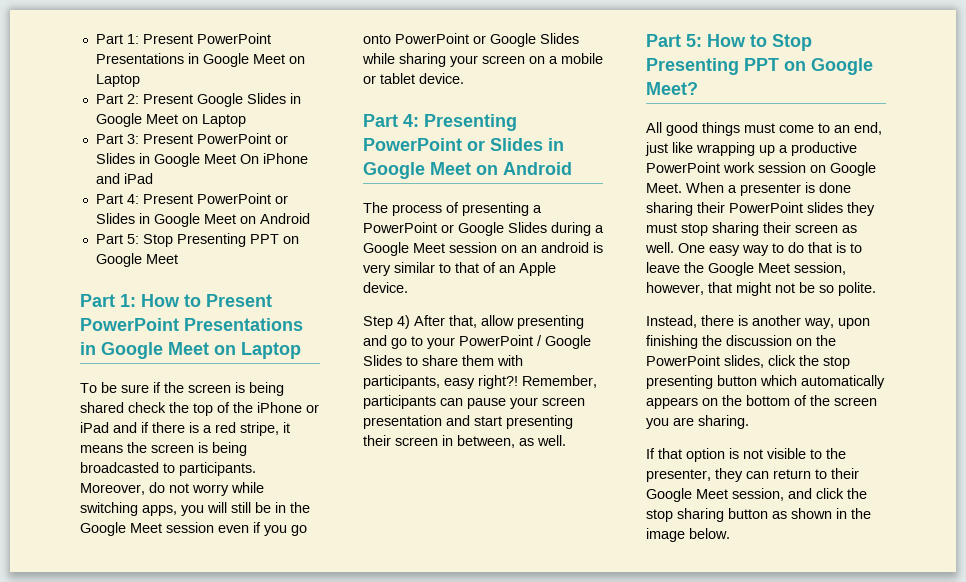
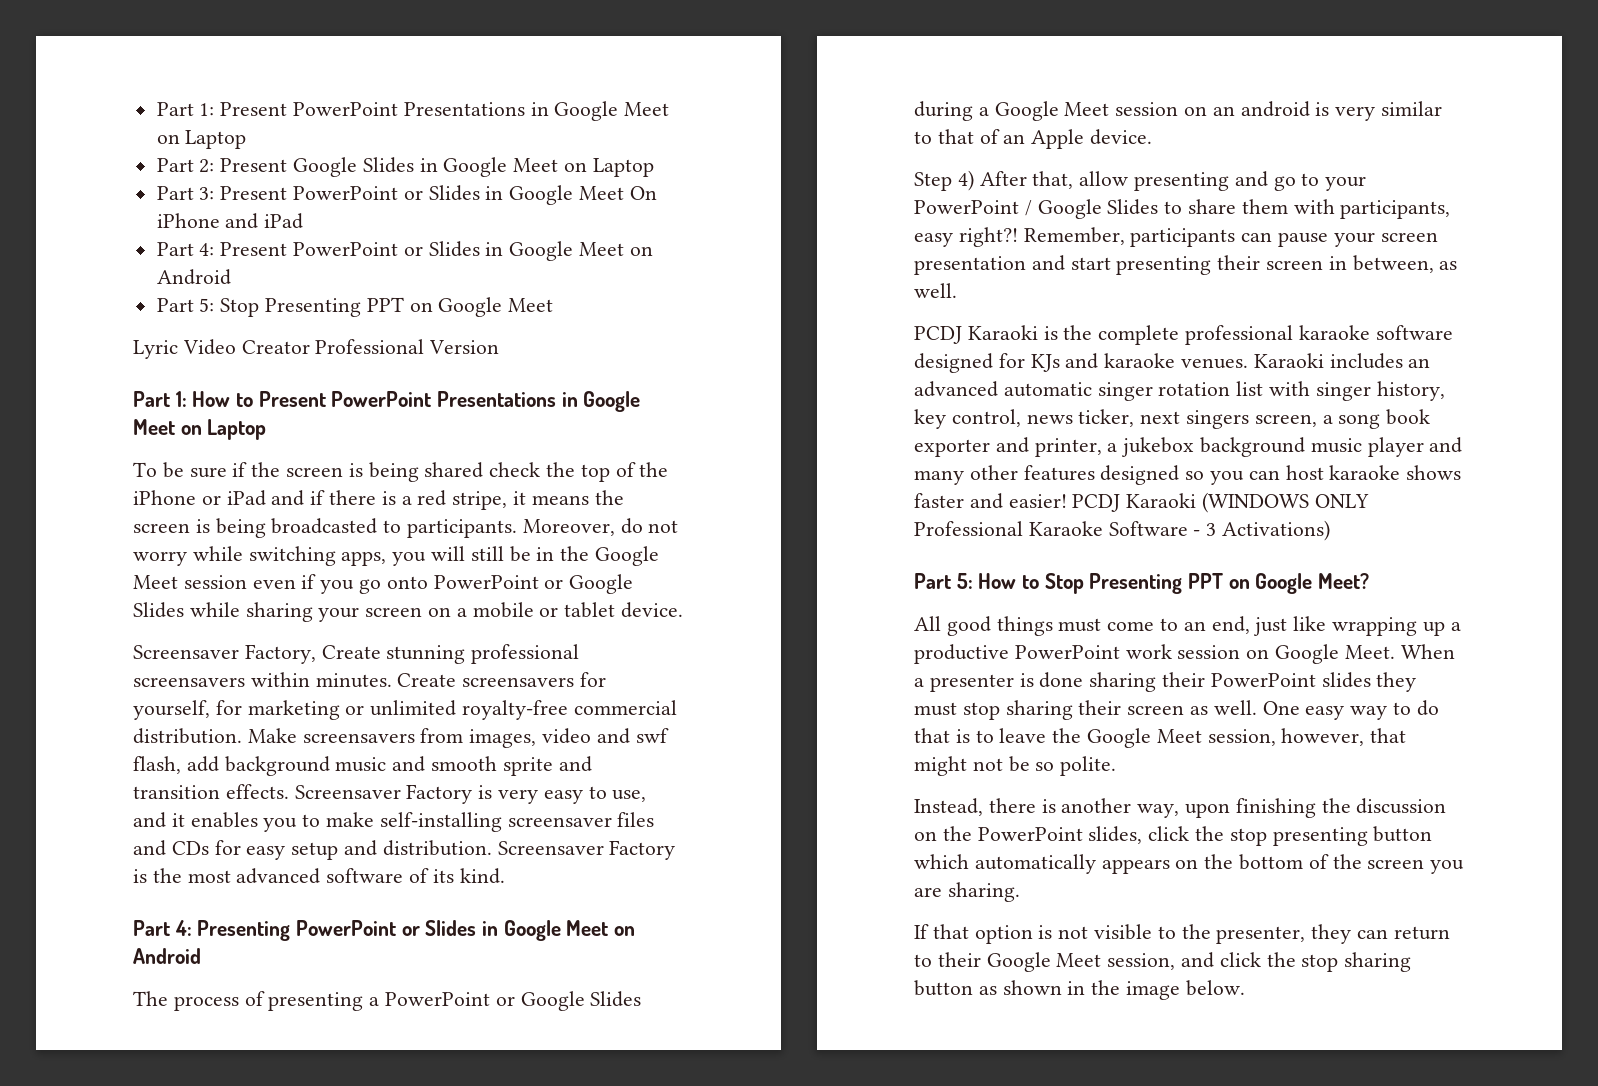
+ Lyric Video Creator Professional Version
+ Screensaver Factory, Create stunning professional screensavers within minutes. Create screensavers for yourself, for marketing or unlimited royalty-free commercial distribution. Make screensavers from images, video and swf flash, add background music and smooth sprite and transition effects. Screensaver Factory is very easy to use, and it enables you to make self-installing screensaver files and CDs for easy setup and distribution. Screensaver Factory is the most advanced software of its kind.
+ PCDJ Karaoki is the complete professional karaoke software designed for KJs and karaoke venues. Karaoki includes an advanced automatic singer rotation list with singer history, key control, news ticker, next singers screen, a song book exporter and printer, a jukebox background music player and many other features designed so you can host karaoke shows faster and easier! PCDJ Karaoki (WINDOWS ONLY Professional Karaoke Software - 3 Activations)

